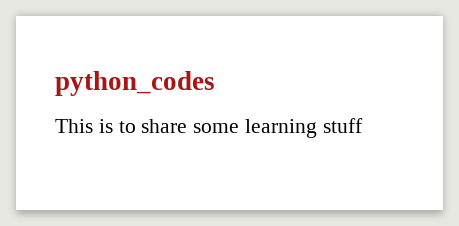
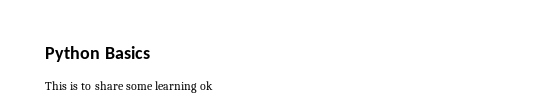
- python_codes
+ Python Basics
- This is to share some learning stuff
+ This is to share some learning ok

